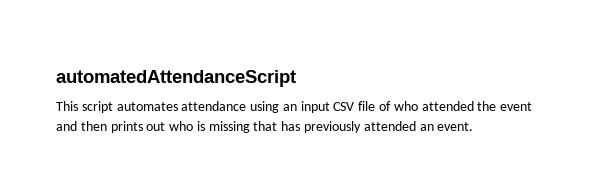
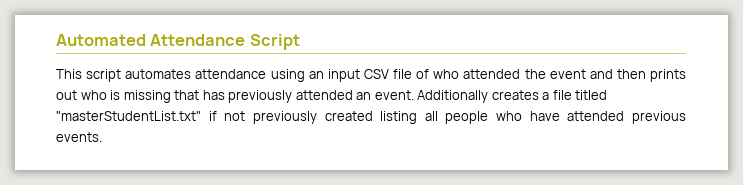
- automatedAttendanceScript
+ Automated Attendance Script
+ Additionally creates a file titled "masterStudentList.txt" if not previously created listing all people who have attended previous events.

